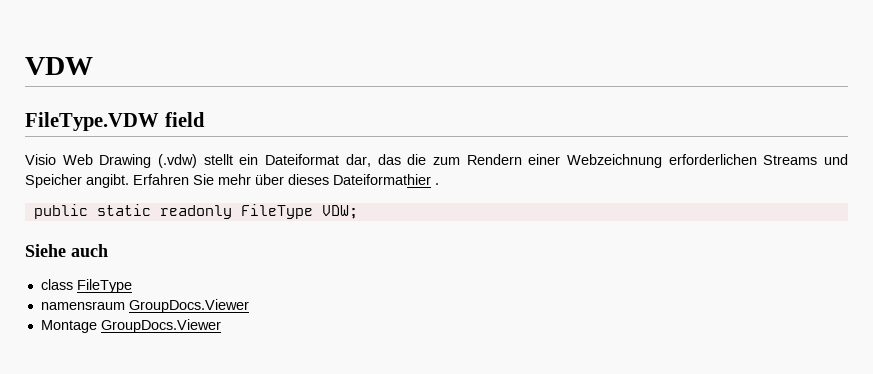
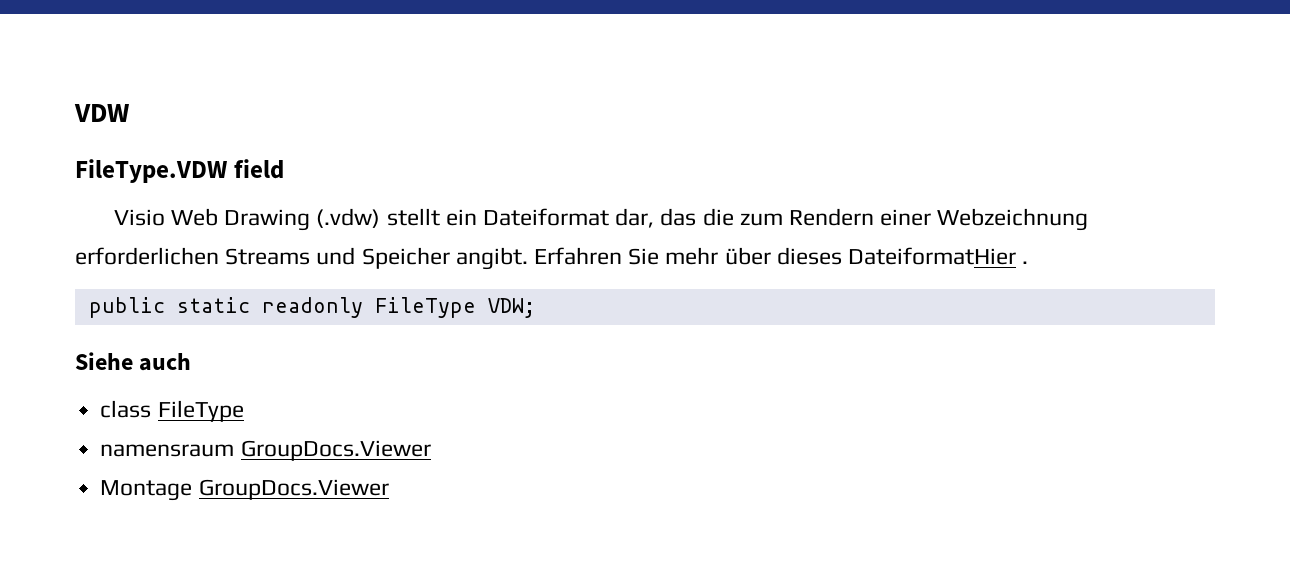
- Erfahren Sie mehr über dieses Dateiformathier .
+ Erfahren Sie mehr über dieses DateiformatHier .

